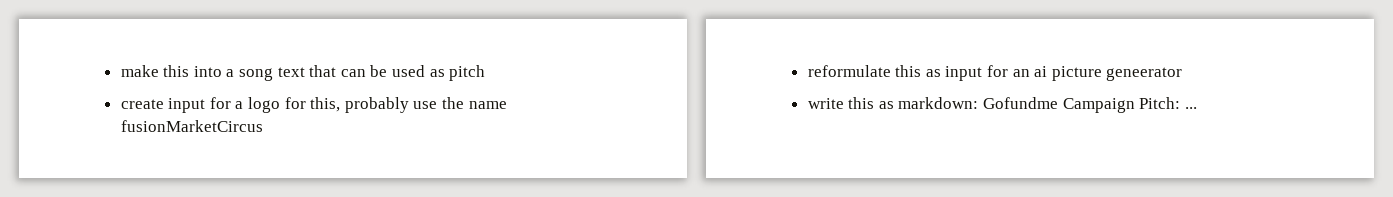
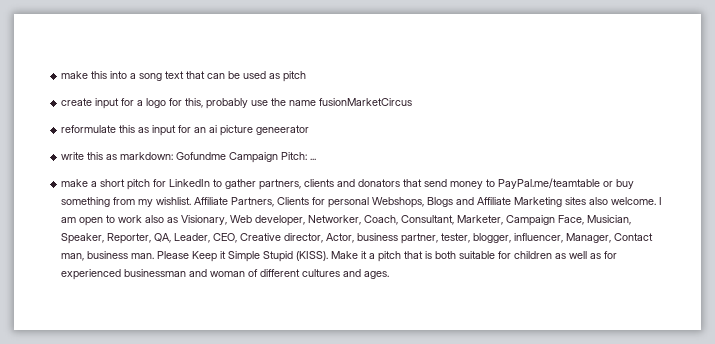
+ make a short pitch for LinkedIn to gather partners, clients and donators that send money to PayPal.me/teamtable or buy something from my wishlist. Affiliate Partners, Clients for personal Webshops, Blogs and Affiliate Marketing sites also welcome. I am open to work also as Visionary, Web developer, Networker, Coach, Consultant, Marketer, Campaign Face, Musician, Speaker, Reporter, QA, Leader, CEO, Creative director, Actor, business partner, tester, blogger, influencer, Manager, Contact man, business man. Please Keep it Simple Stupid (KISS). Make it a pitch that is both suitable for children as well as for experienced businessman and woman of different cultures and ages.

